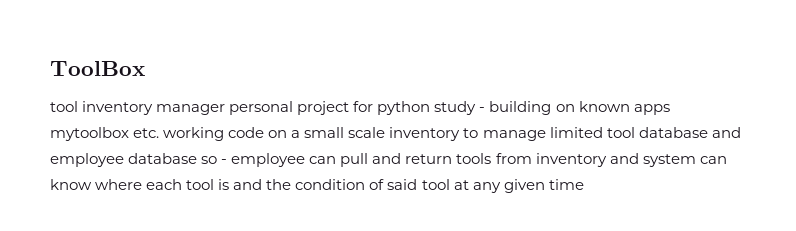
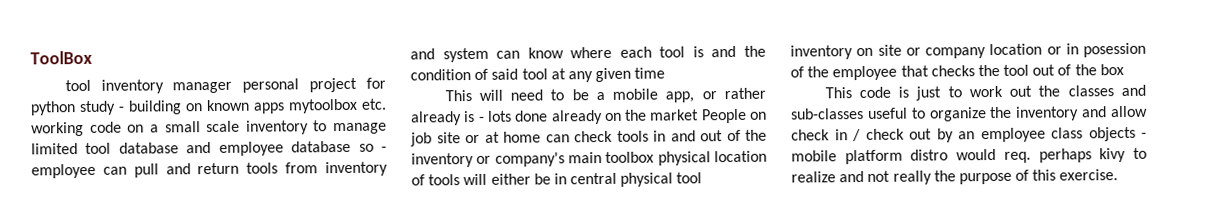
+ This will need to be a mobile app, or rather already is - lots done already on the market People on job site or at home can check tools in and out of the inventory or company's main toolbox physical location of tools will either be in central physical tool inventory on site or company location or in posession of the employee that checks the tool out of the box
+ This code is just to work out the classes and sub-classes useful to organize the inventory and allow check in / check out by an employee class objects - mobile platform distro would req. perhaps kivy to realize and not really the purpose of this exercise.

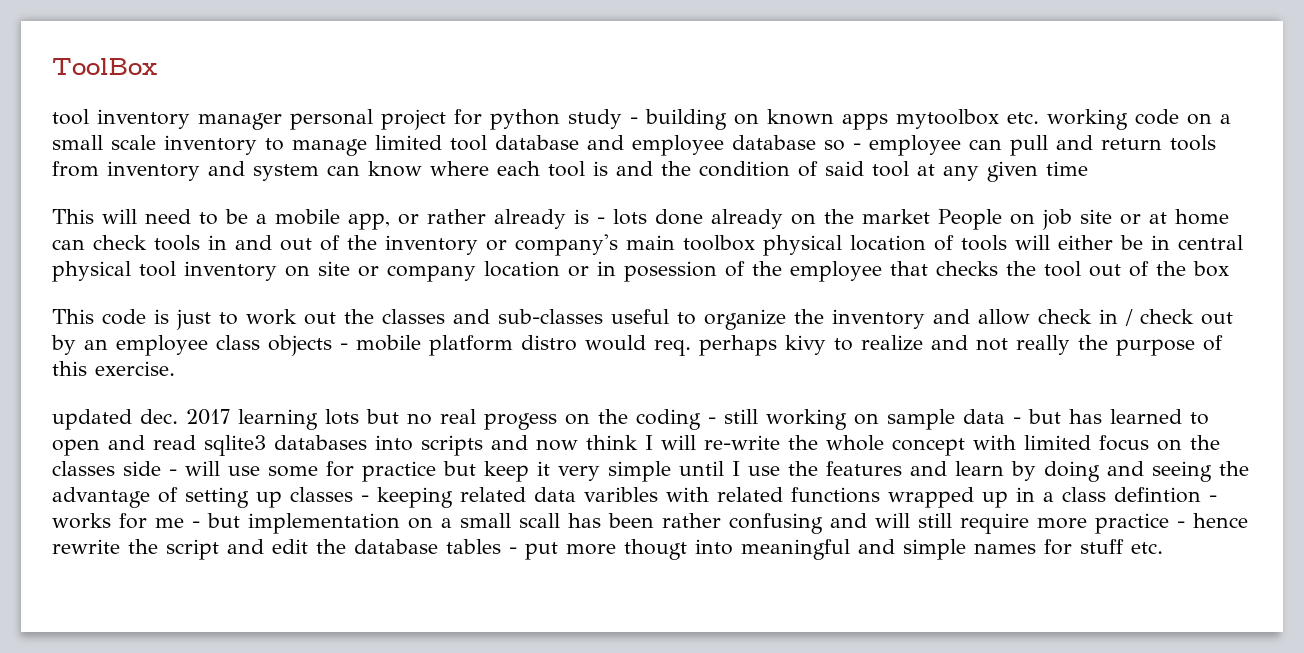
+ updated dec. 2017 learning lots but no real progess on the coding - still working on sample data - but has learned to open and read sqlite3 databases into scripts and now think I will re-write the whole concept with limited focus on the classes side - will use some for practice but keep it very simple until I use the features and learn by doing and seeing the advantage of setting up classes - keeping related data varibles with related functions wrapped up in a class defintion - works for me - but implementation on a small scall has been rather confusing and will still require more practice - hence rewrite the script and edit the database tables - put more thougt into meaningful and simple names for stuff etc.

